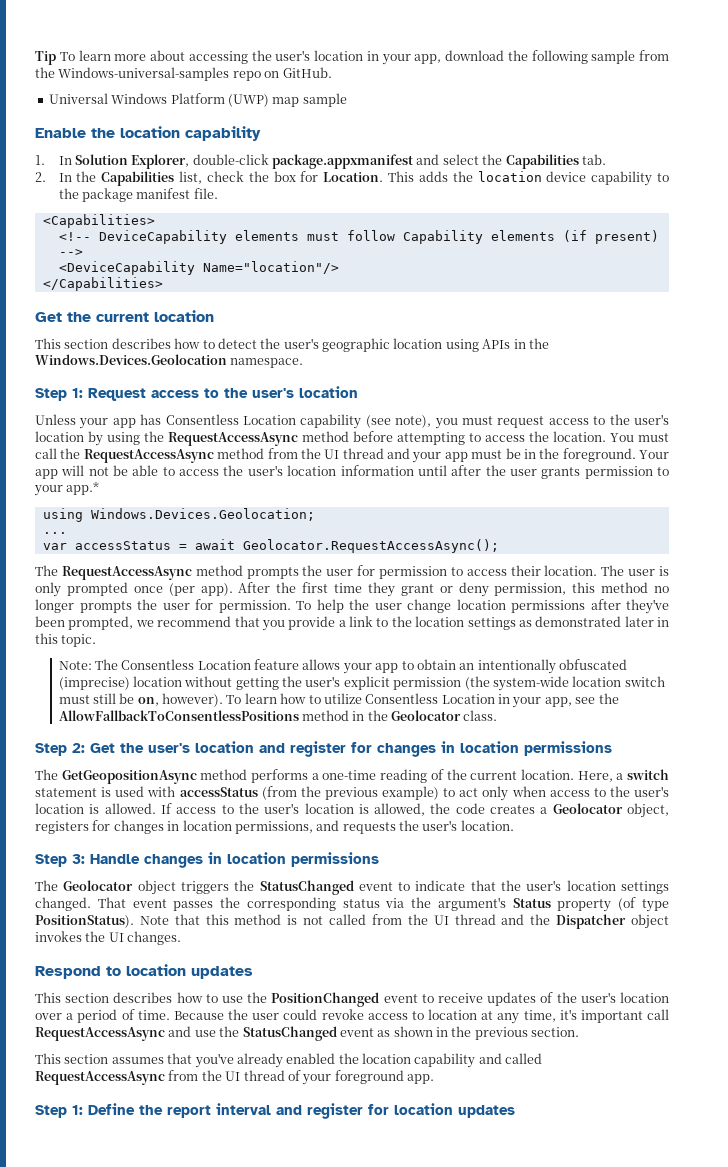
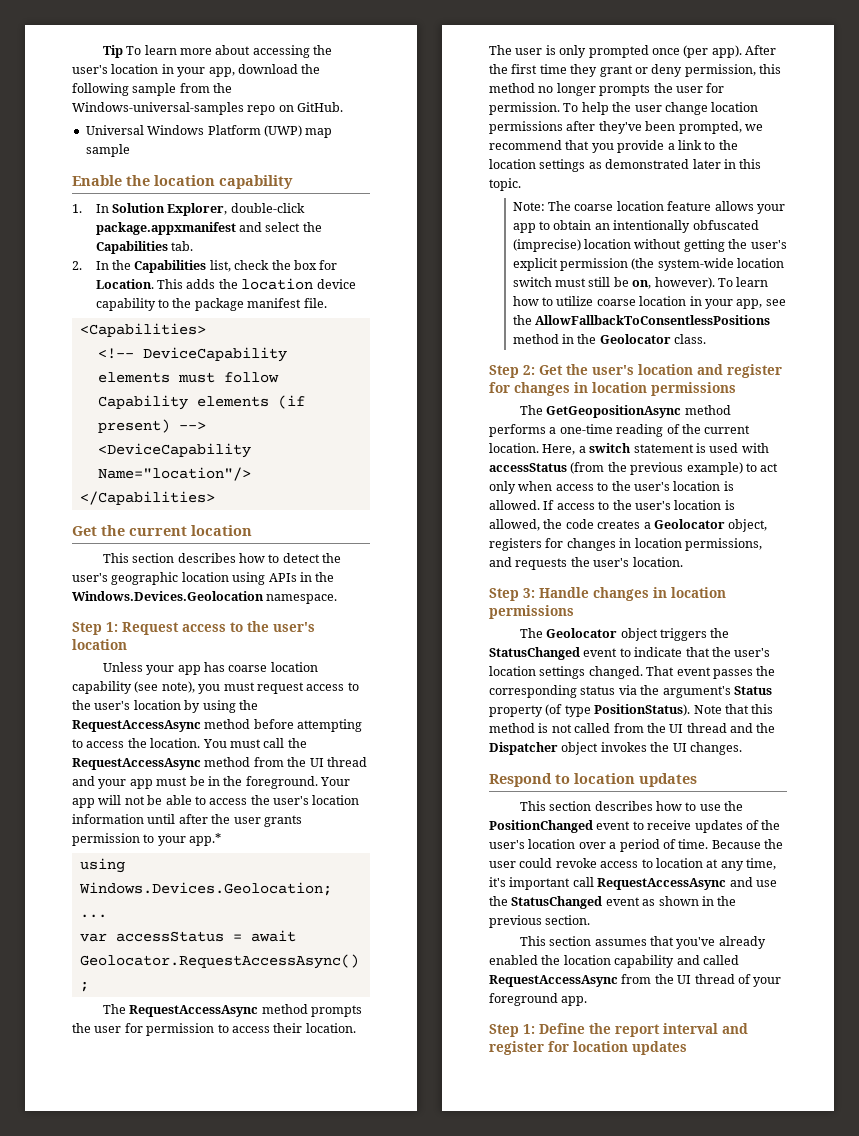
- Unless your app has Consentless Location capability (see note), you must request access to the user's location by using the RequestAccessAsync method before attempting to access the location.
+ Unless your app has coarse location capability (see note), you must request access to the user's location by using the RequestAccessAsync method before attempting to access the location.
- Note: The Consentless Location feature allows your app to obtain an intentionally obfuscated (imprecise) location without getting the user's explicit permission (the system-wide location switch must still be on, however).
+ Note: The coarse location feature allows your app to obtain an intentionally obfuscated (imprecise) location without getting the user's explicit permission (the system-wide location switch must still be on, however).
- To learn how to utilize Consentless Location in your app, see the AllowFallbackToConsentlessPositions method in the Geolocator class.
+ To learn how to utilize coarse location in your app, see the AllowFallbackToConsentlessPositions method in the Geolocator class.

